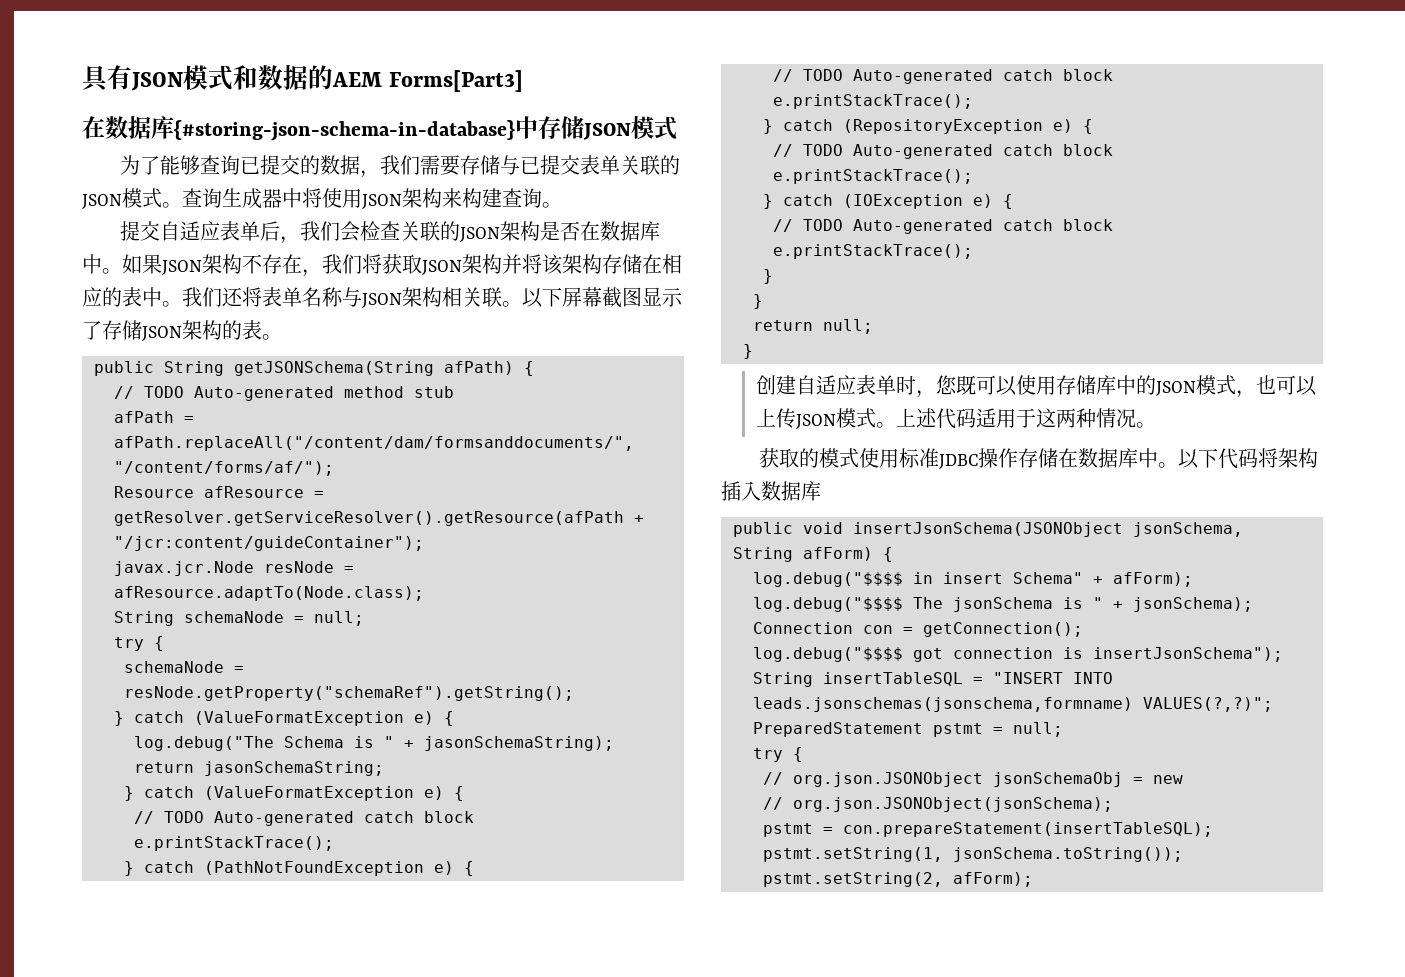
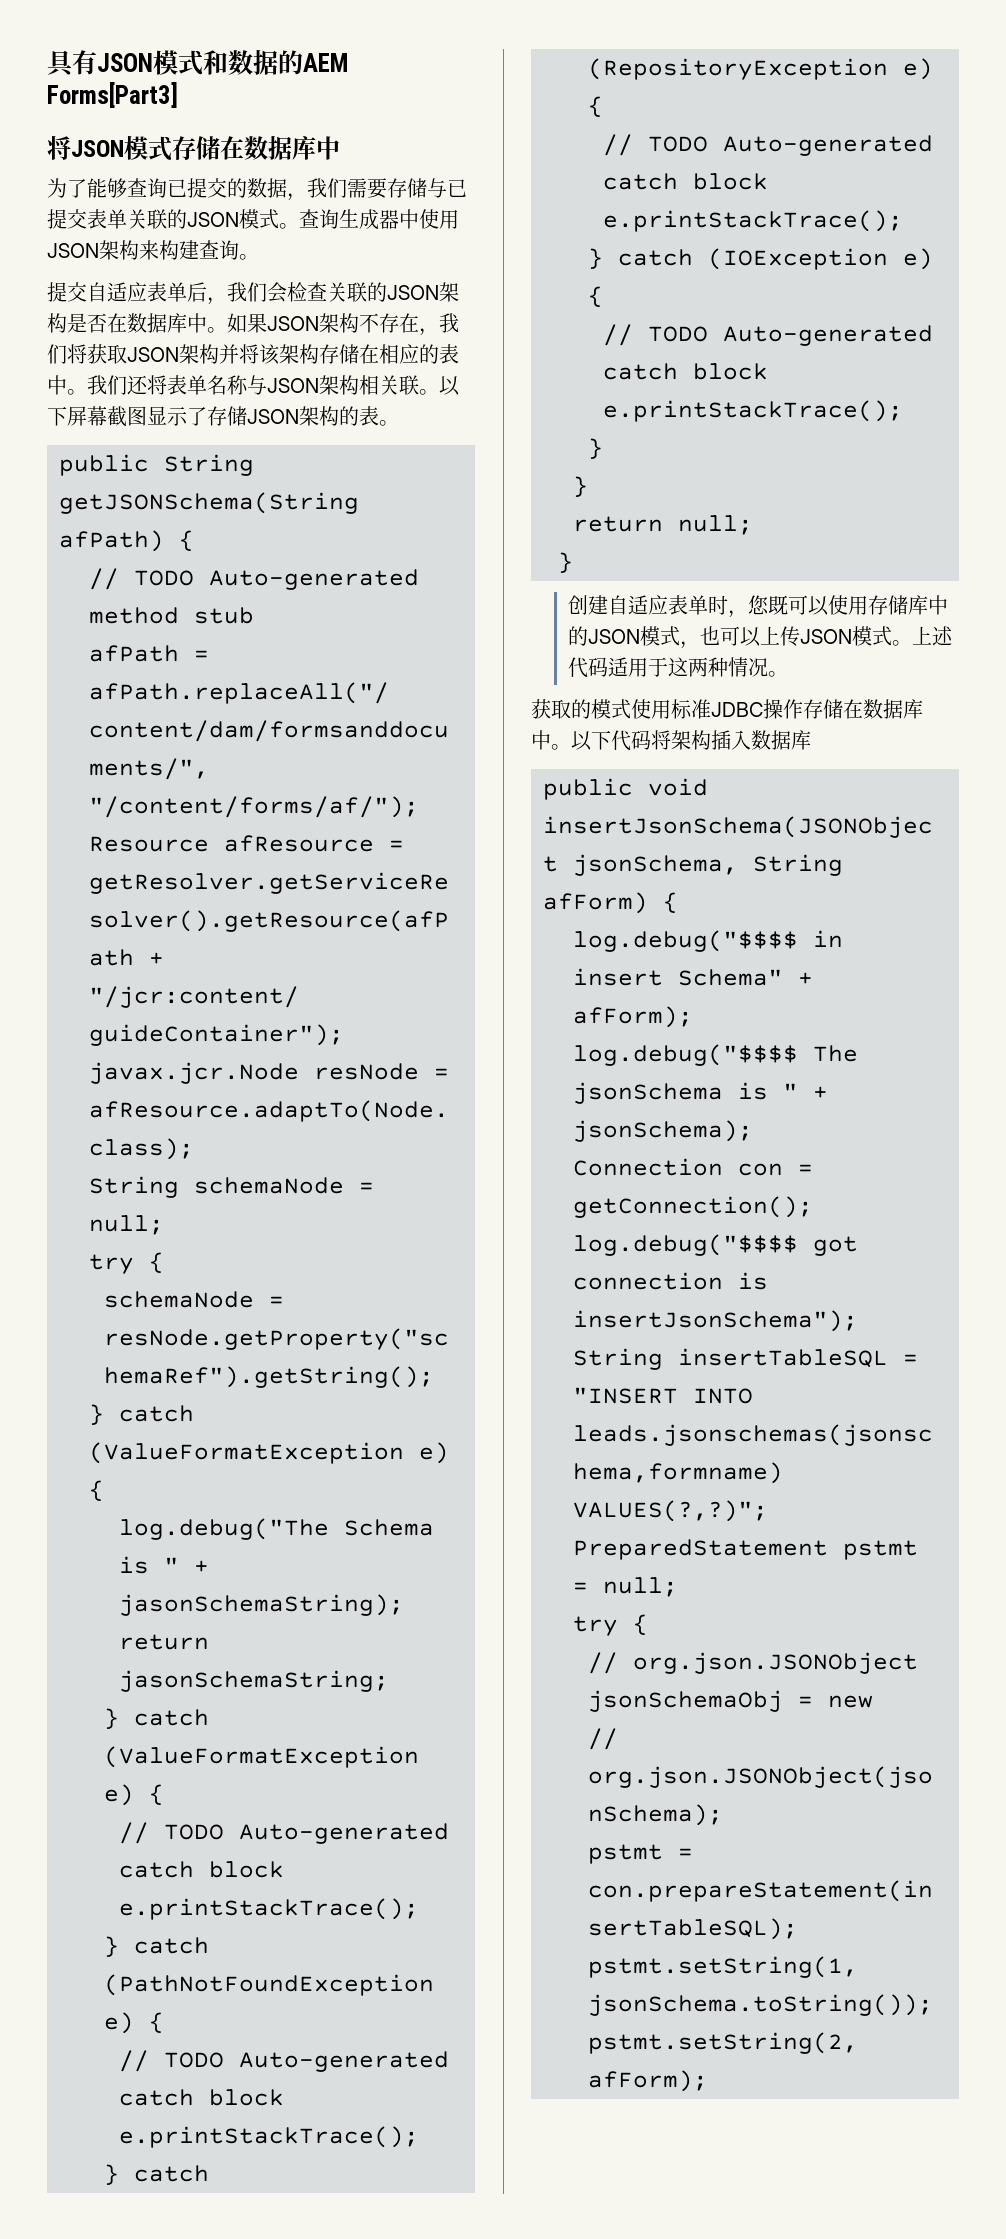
- 在数据库{#storing-json-schema-in-database}中存储JSON模式
+ 将JSON模式存储在数据库中
- 查询生成器中将使用JSON架构来构建查询。
+ 查询生成器中使用JSON架构来构建查询。

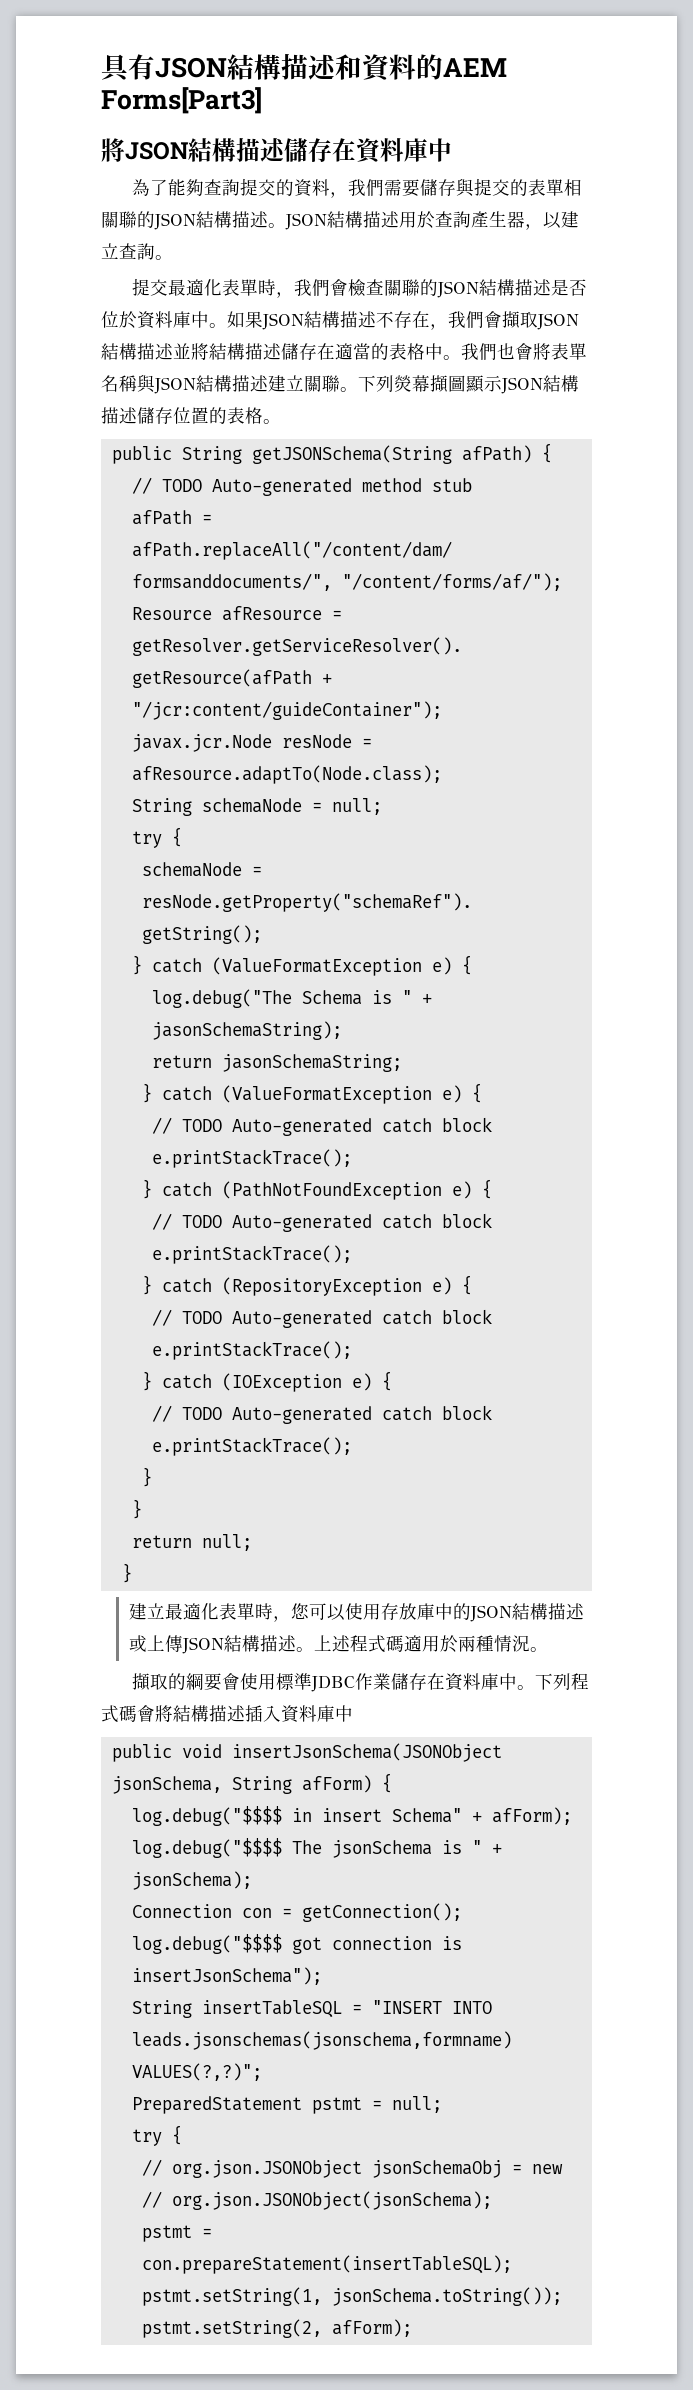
- 具有JSON模式和数据的AEM Forms[Part3]
+ 具有JSON結構描述和資料的AEM Forms[Part3]
- 将JSON模式存储在数据库中
- 为了能够查询已提交的数据，我们需要存储与已提交表单关联的JSON模式。查询生成器中使用JSON架构来构建查询。
- 提交自适应表单后，我们会检查关联的JSON架构是否在数据库中。
+ 將JSON結構描述儲存在資料庫中
+ 為了能夠查詢提交的資料，我們需要儲存與提交的表單相關聯的JSON結構描述。JSON結構描述用於查詢產生器，以建立查詢。
+ 提交最適化表單時，我們會檢查關聯的JSON結構描述是否位於資料庫中。
- 如果JSON架构不存在，我们将获取JSON架构并将该架构存储在相应的表中。我们还将表单名称与JSON架构相关联。以下屏幕截图显示了存储JSON架构的表。
+ 如果JSON結構描述不存在，我們會擷取JSON結構描述並將結構描述儲存在適當的表格中。我們也會將表單名稱與JSON結構描述建立關聯。下列熒幕擷圖顯示JSON結構描述儲存位置的表格。
- 创建自适应表单时，您既可以使用存储库中的JSON模式，也可以上传JSON模式。上述代码适用于这两种情况。
- 获取的模式使用标准JDBC操作存储在数据库中。以下代码将架构插入数据库
+ 建立最適化表單時，您可以使用存放庫中的JSON結構描述或上傳JSON結構描述。上述程式碼適用於兩種情況。
+ 擷取的綱要會使用標準JDBC作業儲存在資料庫中。下列程式碼會將結構描述插入資料庫中

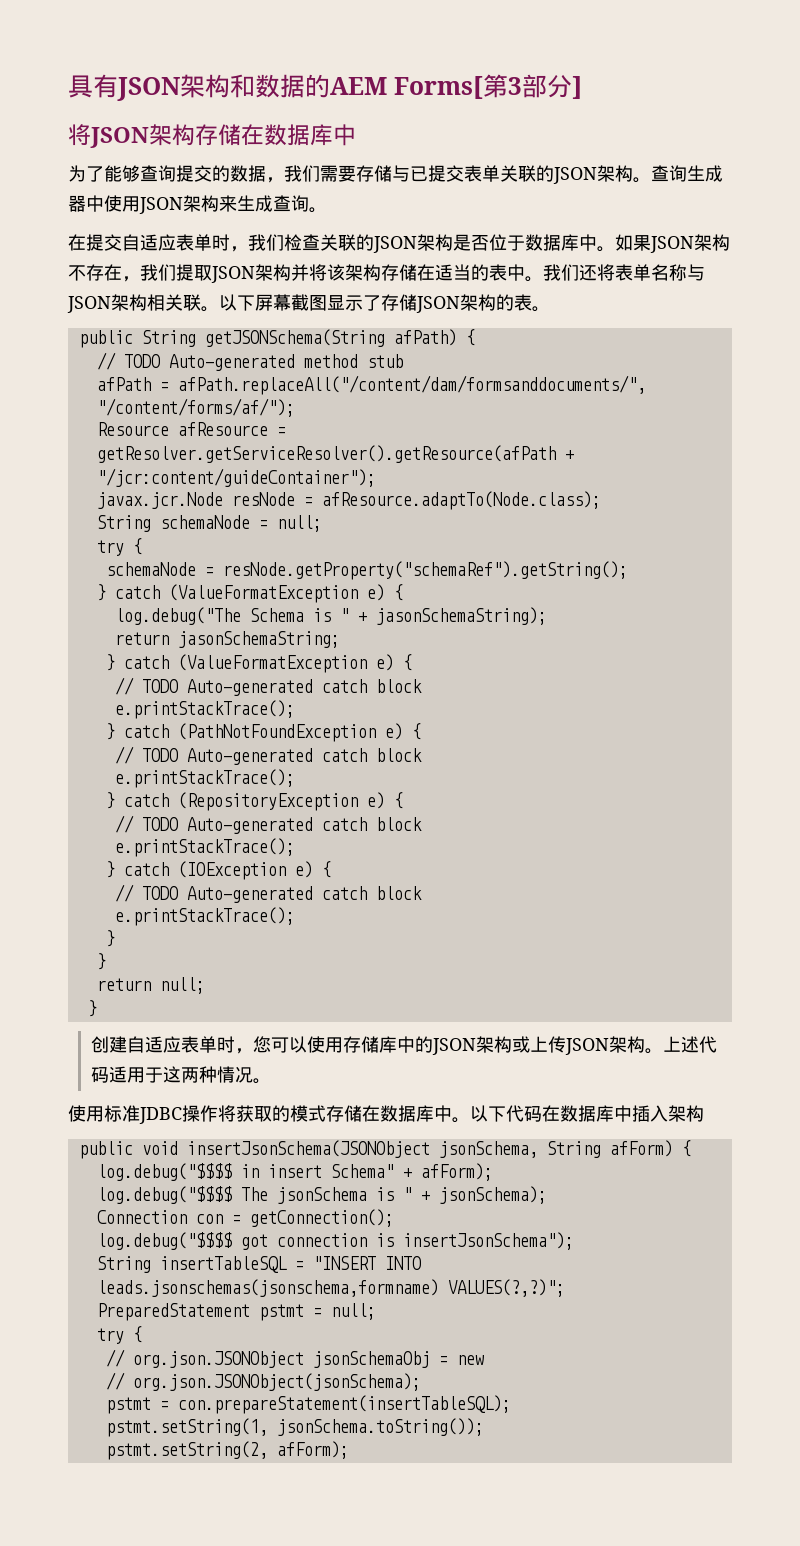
- 具有JSON結構描述和資料的AEM Forms[Part3]
- 將JSON結構描述儲存在資料庫中
- 為了能夠查詢提交的資料，我們需要儲存與提交的表單相關聯的JSON結構描述。JSON結構描述用於查詢產生器，以建立查詢。
- 提交最適化表單時，我們會檢查關聯的JSON結構描述是否位於資料庫中。
+ 具有JSON架构和数据的AEM Forms[第3部分]
+ 将JSON架构存储在数据库中
+ 为了能够查询提交的数据，我们需要存储与已提交表单关联的JSON架构。查询生成器中使用JSON架构来生成查询。
+ 在提交自适应表单时，我们检查关联的JSON架构是否位于数据库中。
- 如果JSON結構描述不存在，我們會擷取JSON結構描述並將結構描述儲存在適當的表格中。我們也會將表單名稱與JSON結構描述建立關聯。下列熒幕擷圖顯示JSON結構描述儲存位置的表格。
+ 如果JSON架构不存在，我们提取JSON架构并将该架构存储在适当的表中。我们还将表单名称与JSON架构相关联。以下屏幕截图显示了存储JSON架构的表。
- 建立最適化表單時，您可以使用存放庫中的JSON結構描述或上傳JSON結構描述。上述程式碼適用於兩種情況。
- 擷取的綱要會使用標準JDBC作業儲存在資料庫中。下列程式碼會將結構描述插入資料庫中
+ 创建自适应表单时，您可以使用存储库中的JSON架构或上传JSON架构。上述代码适用于这两种情况。
+ 使用标准JDBC操作将获取的模式存储在数据库中。以下代码在数据库中插入架构

